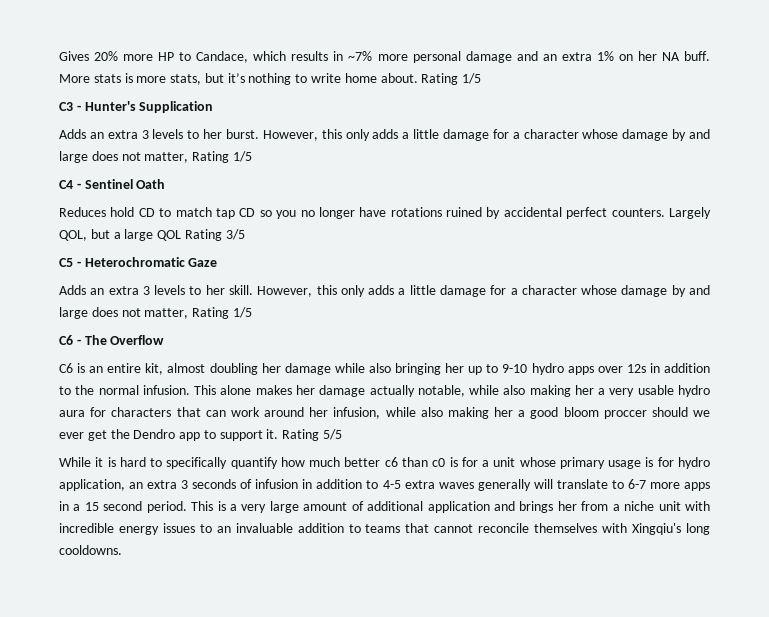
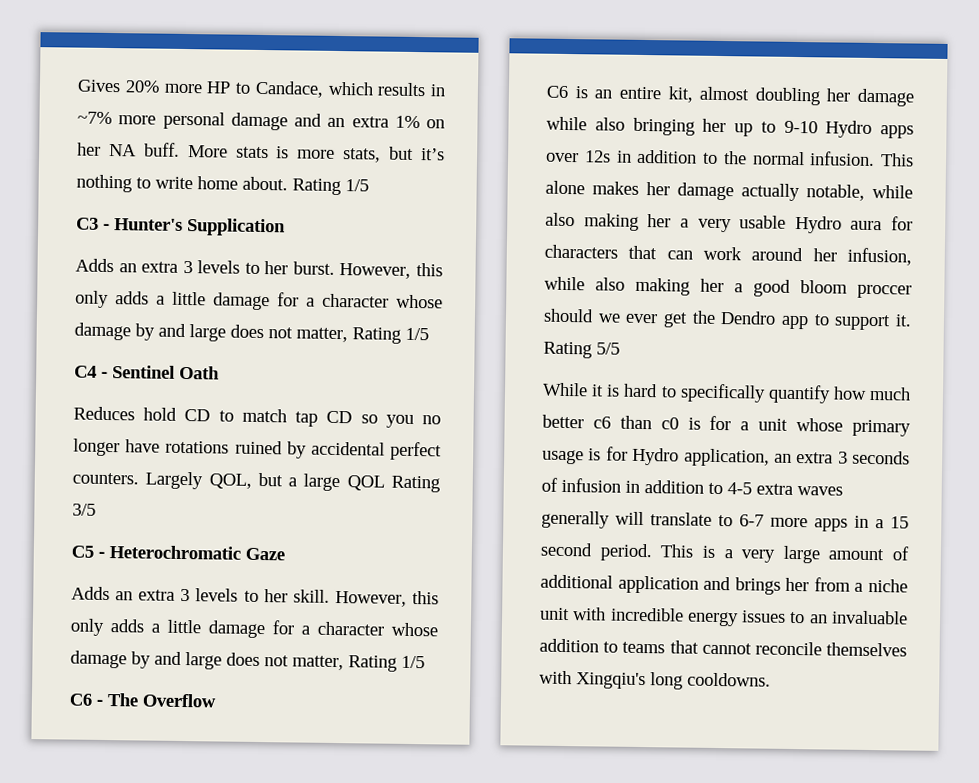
- C6 is an entire kit, almost doubling her damage while also bringing her up to 9-10 hydro apps over 12s in addition to the normal infusion.
+ C6 is an entire kit, almost doubling her damage while also bringing her up to 9-10 Hydro apps over 12s in addition to the normal infusion.
- This alone makes her damage actually notable, while also making her a very usable hydro aura for characters that can work around her infusion, while also making her a good bloom proccer should we ever get the Dendro app to support it.
+ This alone makes her damage actually notable, while also making her a very usable Hydro aura for characters that can work around her infusion, while also making her a good bloom proccer should we ever get the Dendro app to support it.
- While it is hard to specifically quantify how much better c6 than c0 is for a unit whose primary usage is for hydro application, an extra 3 seconds of infusion in addition to 4-5 extra waves generally will translate to 6-7 more apps in a 15 second period.
+ While it is hard to specifically quantify how much better c6 than c0 is for a unit whose primary usage is for Hydro application, an extra 3 seconds of infusion in addition to 4-5 extra waves generally will translate to 6-7 more apps in a 15 second period.

